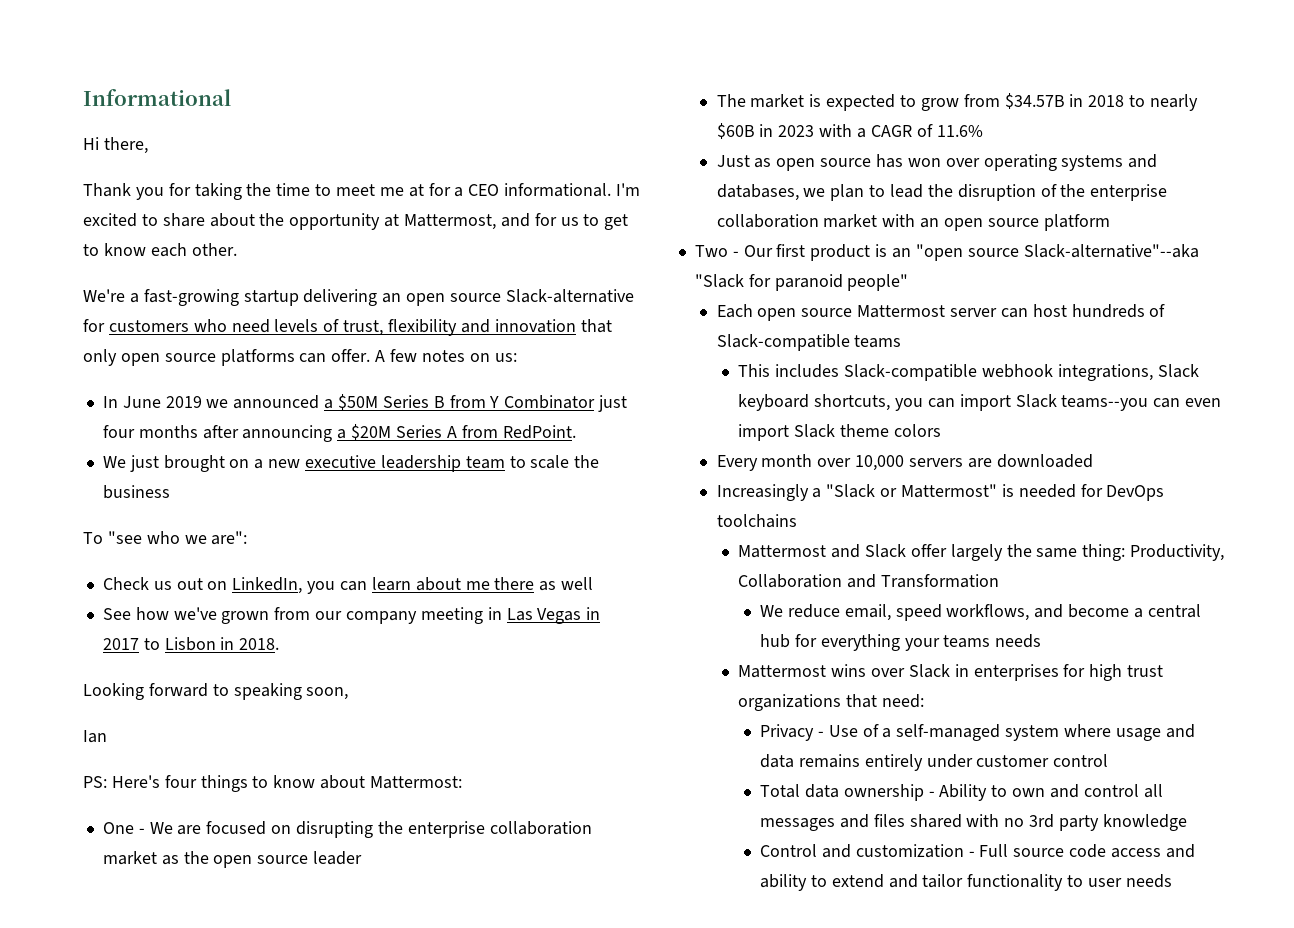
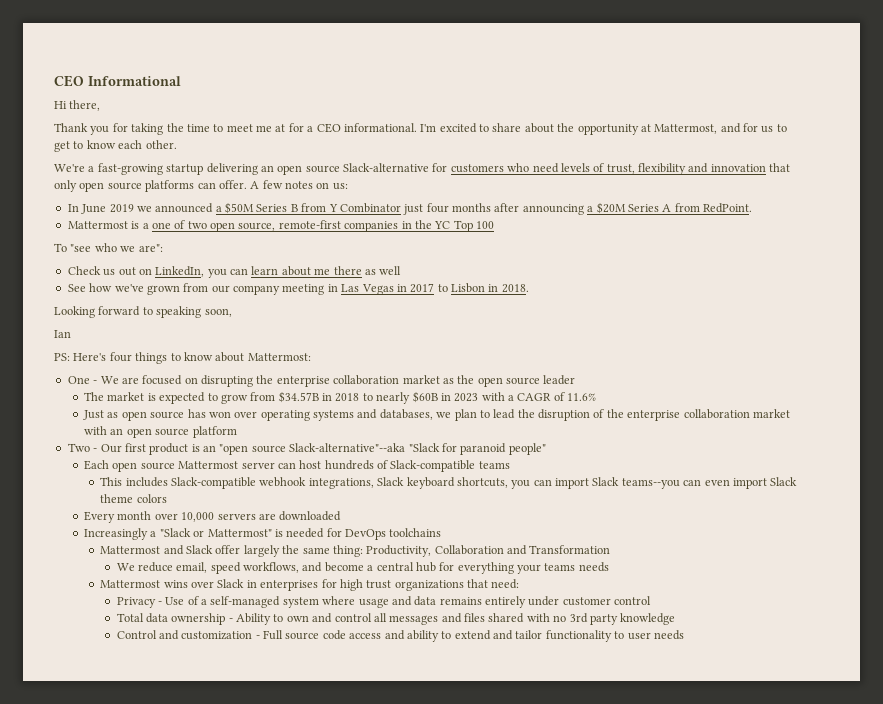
- Informational
+ CEO Informational
- We just brought on a new executive leadership team to scale the business
+ Mattermost is a one of two open source, remote-first companies in the YC Top 100

